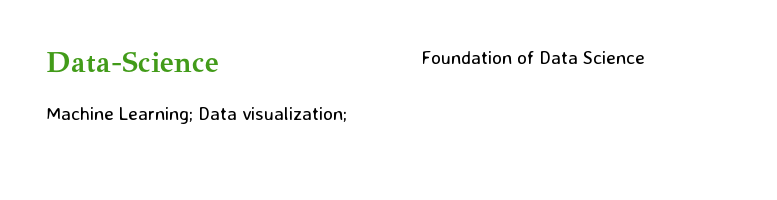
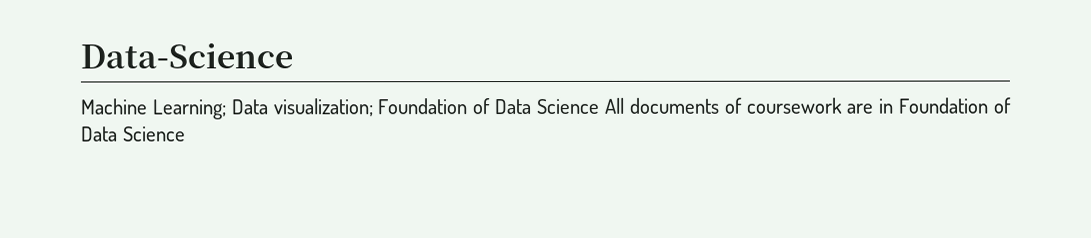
- Machine Learning; Data visualization; Foundation of Data Science
+ Machine Learning; Data visualization; Foundation of Data Science All documents of coursework are in Foundation of Data Science

